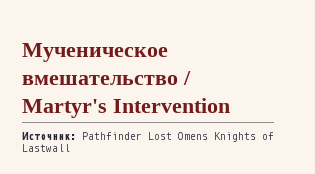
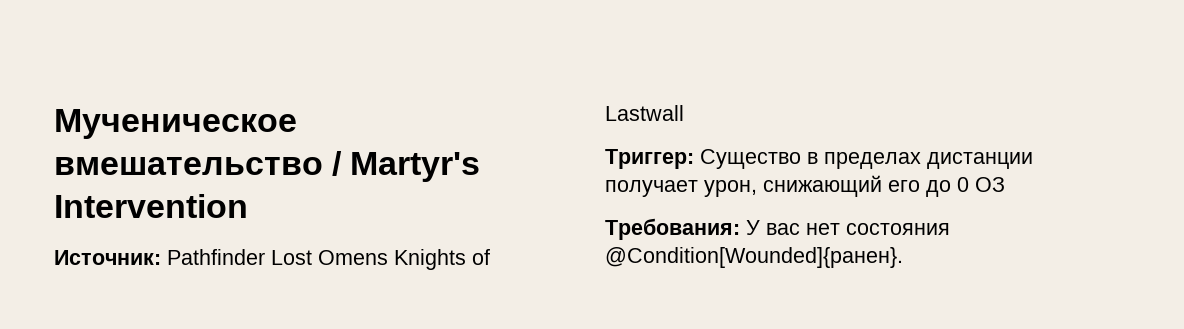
+ Триггер: Существо в пределах дистанции получает урон, снижающий его до 0 ОЗ
+ Требования: У вас нет состояния @Condition[Wounded]{ранен}.

